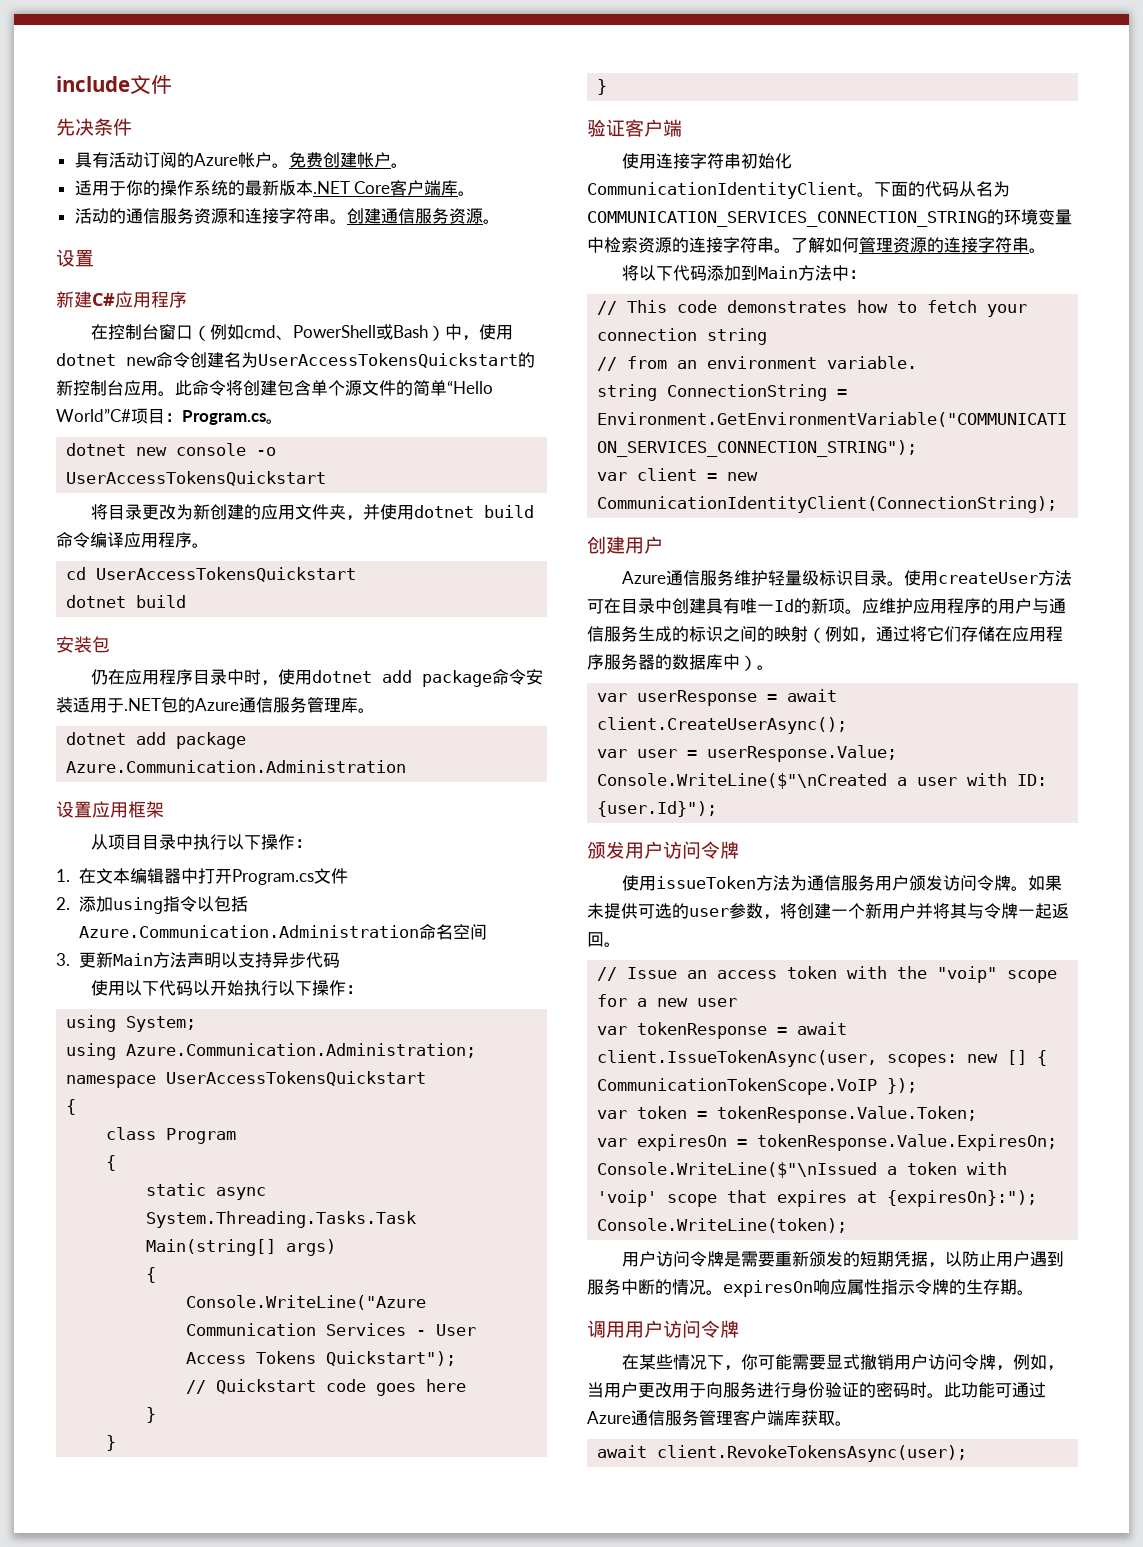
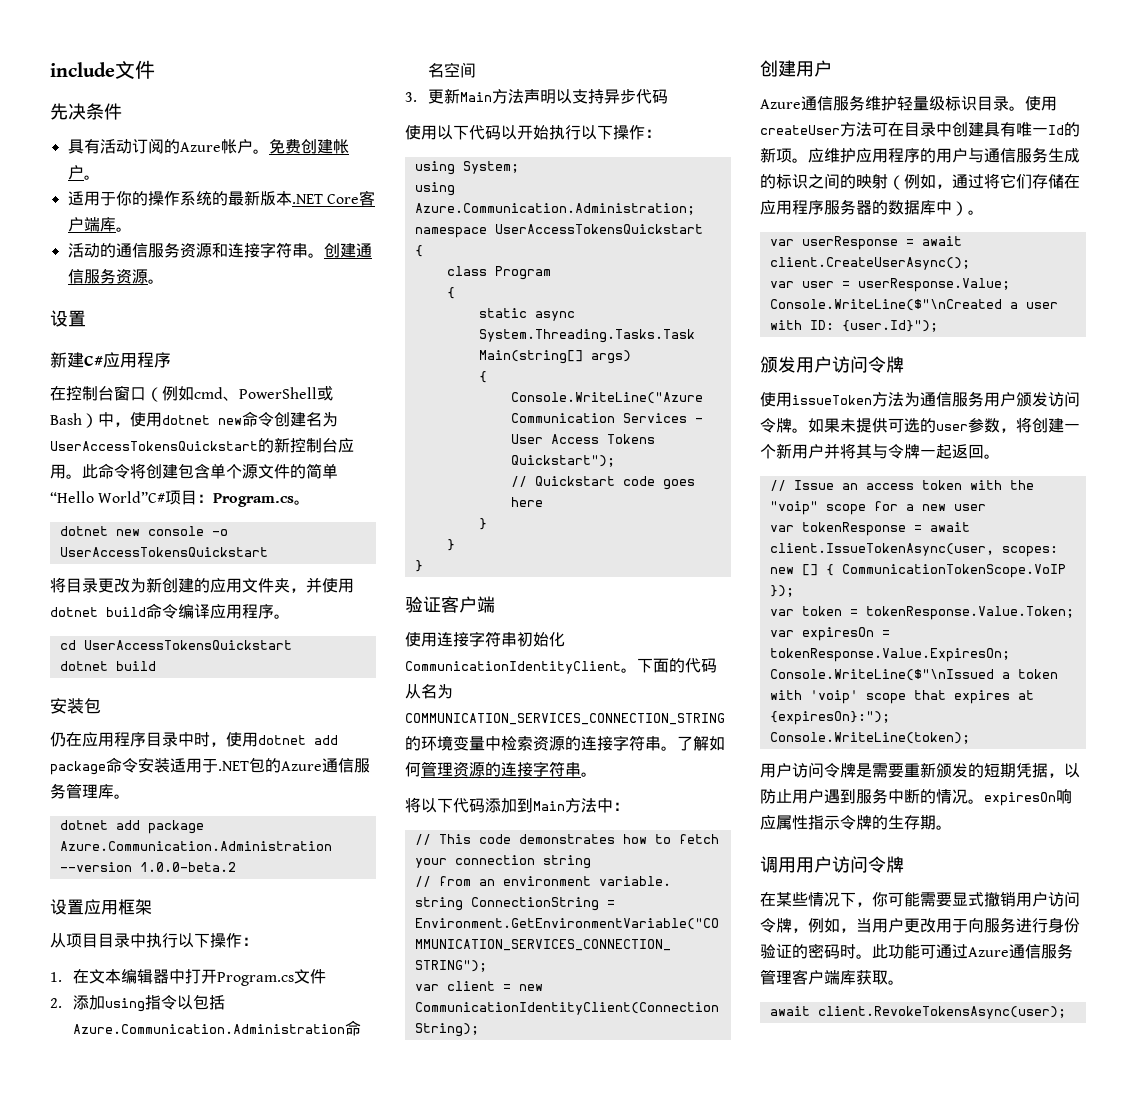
- dotnet add package Azure.Communication.Administration
+ dotnet add package Azure.Communication.Administration --version 1.0.0-beta.2

